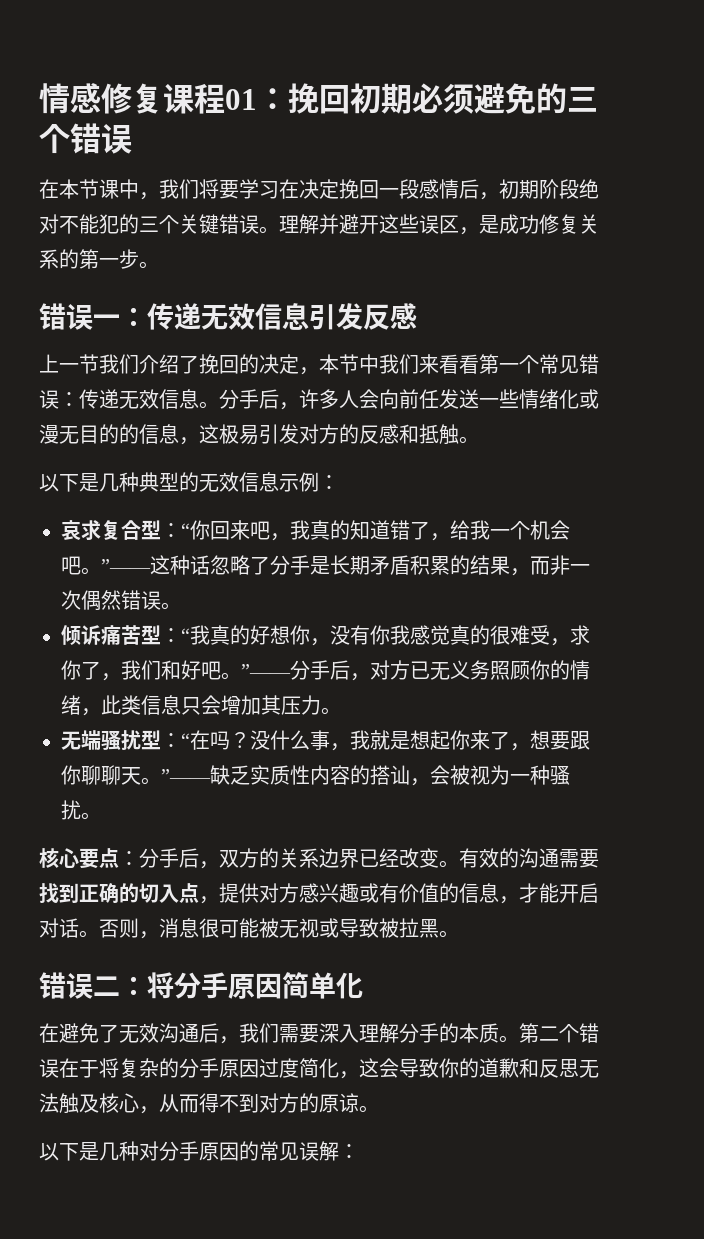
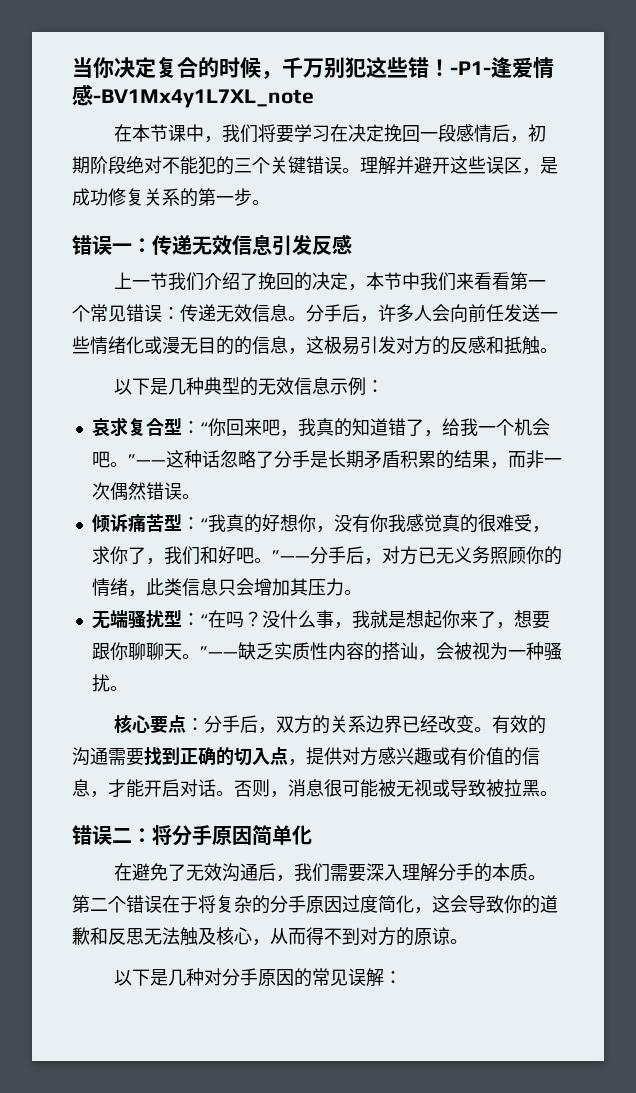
- 情感修复课程01：挽回初期必须避免的三个错误
+ 当你决定复合的时候，千万别犯这些错！-P1-逢爱情感-BV1Mx4y1L7XL_note

